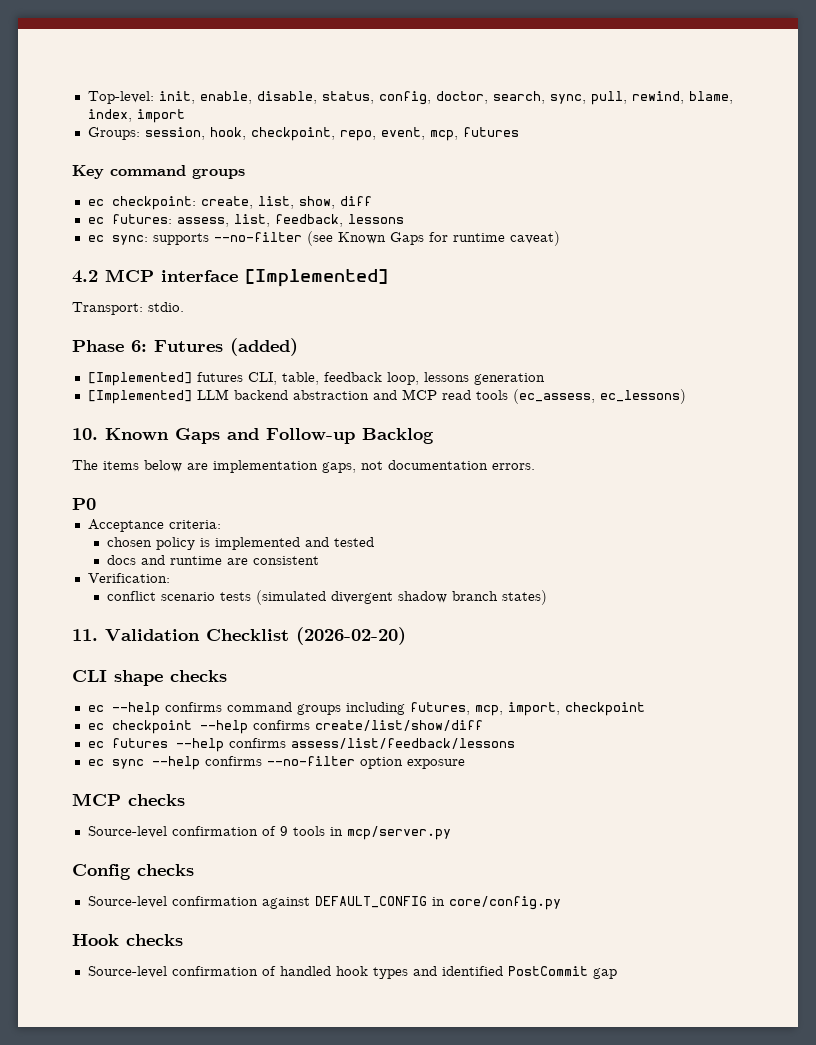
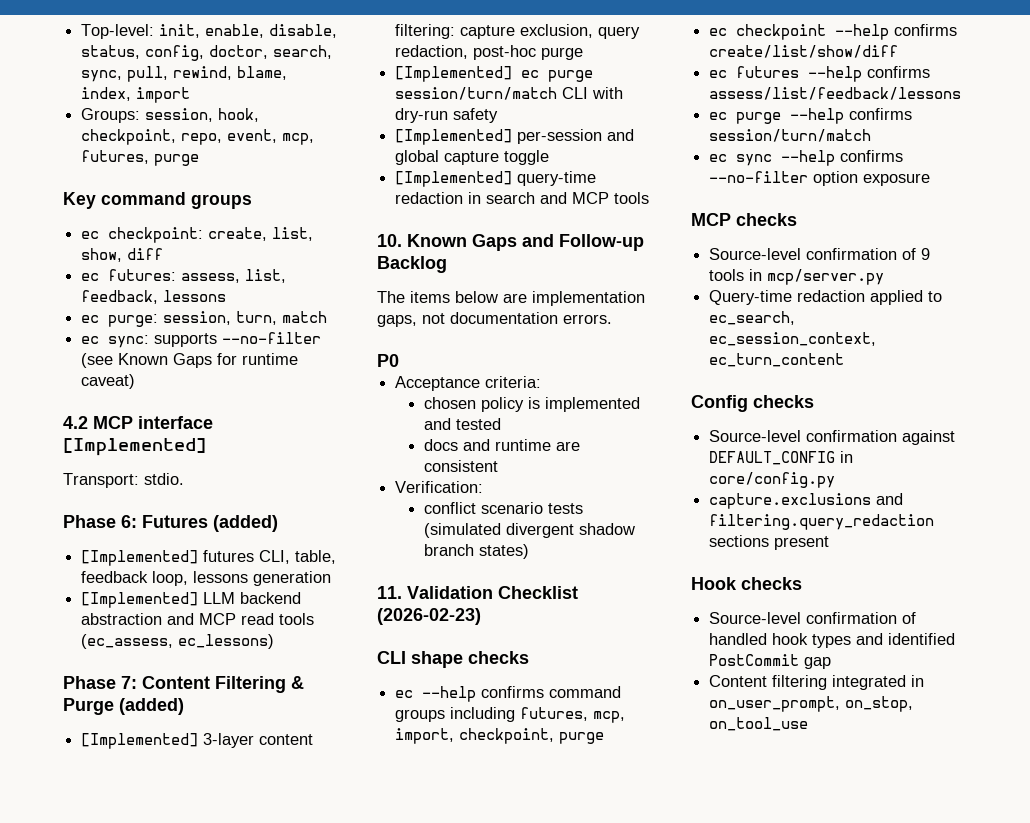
- Groups: session, hook, checkpoint, repo, event, mcp, futures
+ Groups: session, hook, checkpoint, repo, event, mcp, futures, purge
+ ec purge: session, turn, match
+ Phase 7: Content Filtering & Purge (added)
+ [Implemented] 3-layer content filtering: capture exclusion, query redaction, post-hoc purge
+ [Implemented] ec purge session/turn/match CLI with dry-run safety
+ [Implemented] per-session and global capture toggle
+ [Implemented] query-time redaction in search and MCP tools
- 11. Validation Checklist (2026-02-20)
+ 11. Validation Checklist (2026-02-23)
- ec --help confirms command groups including futures, mcp, import, checkpoint
+ ec --help confirms command groups including futures, mcp, import, checkpoint, purge
+ ec purge --help confirms session/turn/match
+ Query-time redaction applied to ec_search, ec_session_context, ec_turn_content
+ capture.exclusions and filtering.query_redaction sections present
+ Content filtering integrated in on_user_prompt, on_stop, on_tool_use

